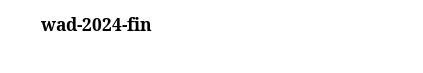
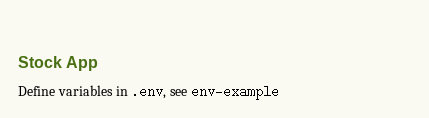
- wad-2024-fin
+ Stock App
+ Define variables in .env, see env-example

